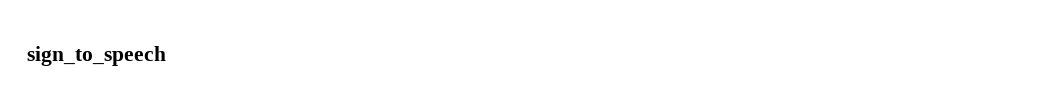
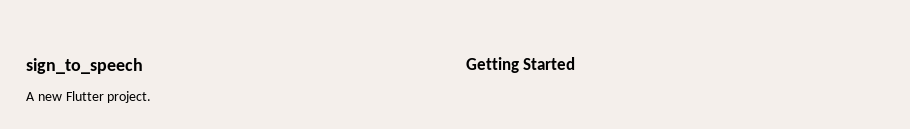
+ A new Flutter project.
+ Getting Started

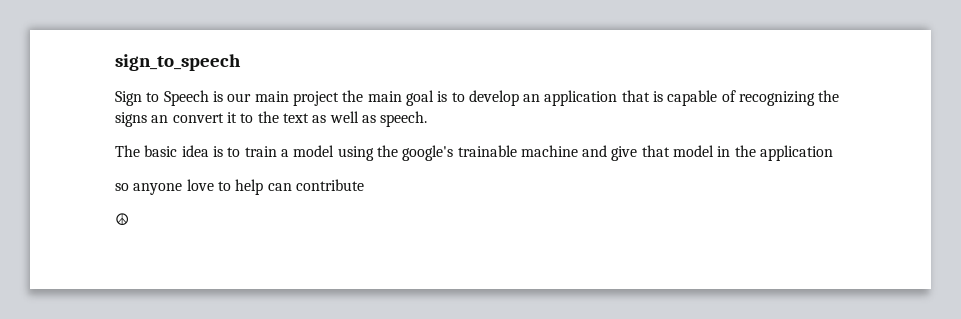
- A new Flutter project.
- Getting Started
+ Sign to Speech is our main project the main goal is to develop an application that is capable of recognizing the signs an convert it to the text as well as speech.
+ The basic idea is to train a model using the google's trainable machine and give that model in the application
+ so anyone love to help can contribute
+ ☮

